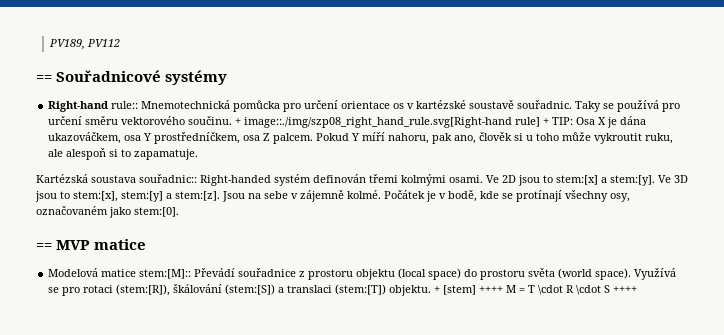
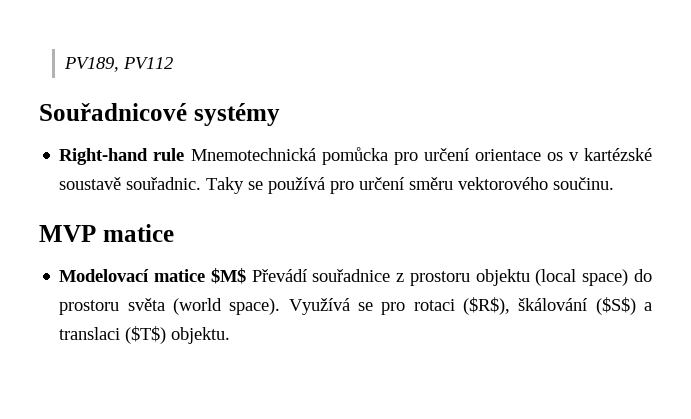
- == Souřadnicové systémy
+ Souřadnicové systémy
- Right-hand rule:: Mnemotechnická pomůcka pro určení orientace os v kartézské soustavě souřadnic.
+ Right-hand rule Mnemotechnická pomůcka pro určení orientace os v kartézské soustavě souřadnic.
- Taky se používá pro určení směru vektorového součinu. + image::./img/szp08_right_hand_rule.svg[Right-hand rule] + TIP: Osa X je dána ukazováčkem, osa Y prostředníčkem, osa Z palcem. Pokud Y míří nahoru, pak ano, člověk si u toho může vykroutit ruku, ale alespoň si to zapamatuje.
- Kartézská soustava souřadnic:: Right-handed systém definován třemi kolmými osami. Ve 2D jsou to stem:[x] a stem:[y]. Ve 3D jsou to stem:[x], stem:[y] a stem:[z]. Jsou na sebe v zájemně kolmé. Počátek je v bodě, kde se protínají všechny osy, označovaném jako stem:[0].
- == MVP matice
+ Taky se používá pro určení směru vektorového součinu.
+ MVP matice
- Modelová matice stem:[M]:: Převádí souřadnice z prostoru objektu (local space) do prostoru světa (world space).
+ Modelovací matice $M$ Převádí souřadnice z prostoru objektu (local space) do prostoru světa (world space).
- Využívá se pro rotaci (stem:[R]), škálování (stem:[S]) a translaci (stem:[T]) objektu. + [stem] ++++ M = T \cdot R \cdot S ++++
+ Využívá se pro rotaci ($R$), škálování ($S$) a translaci ($T$) objektu.

